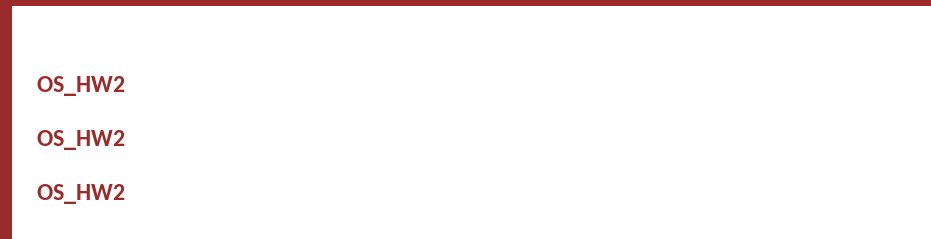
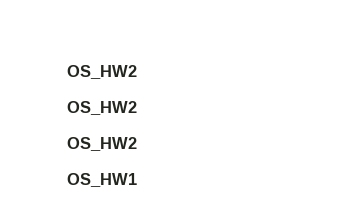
+ OS_HW1

